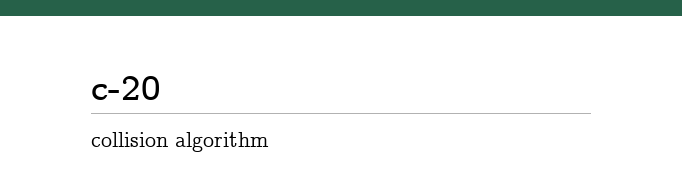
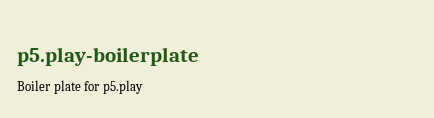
- c-20
- collision algorithm
+ p5.play-boilerplate
+ Boiler plate for p5.play

